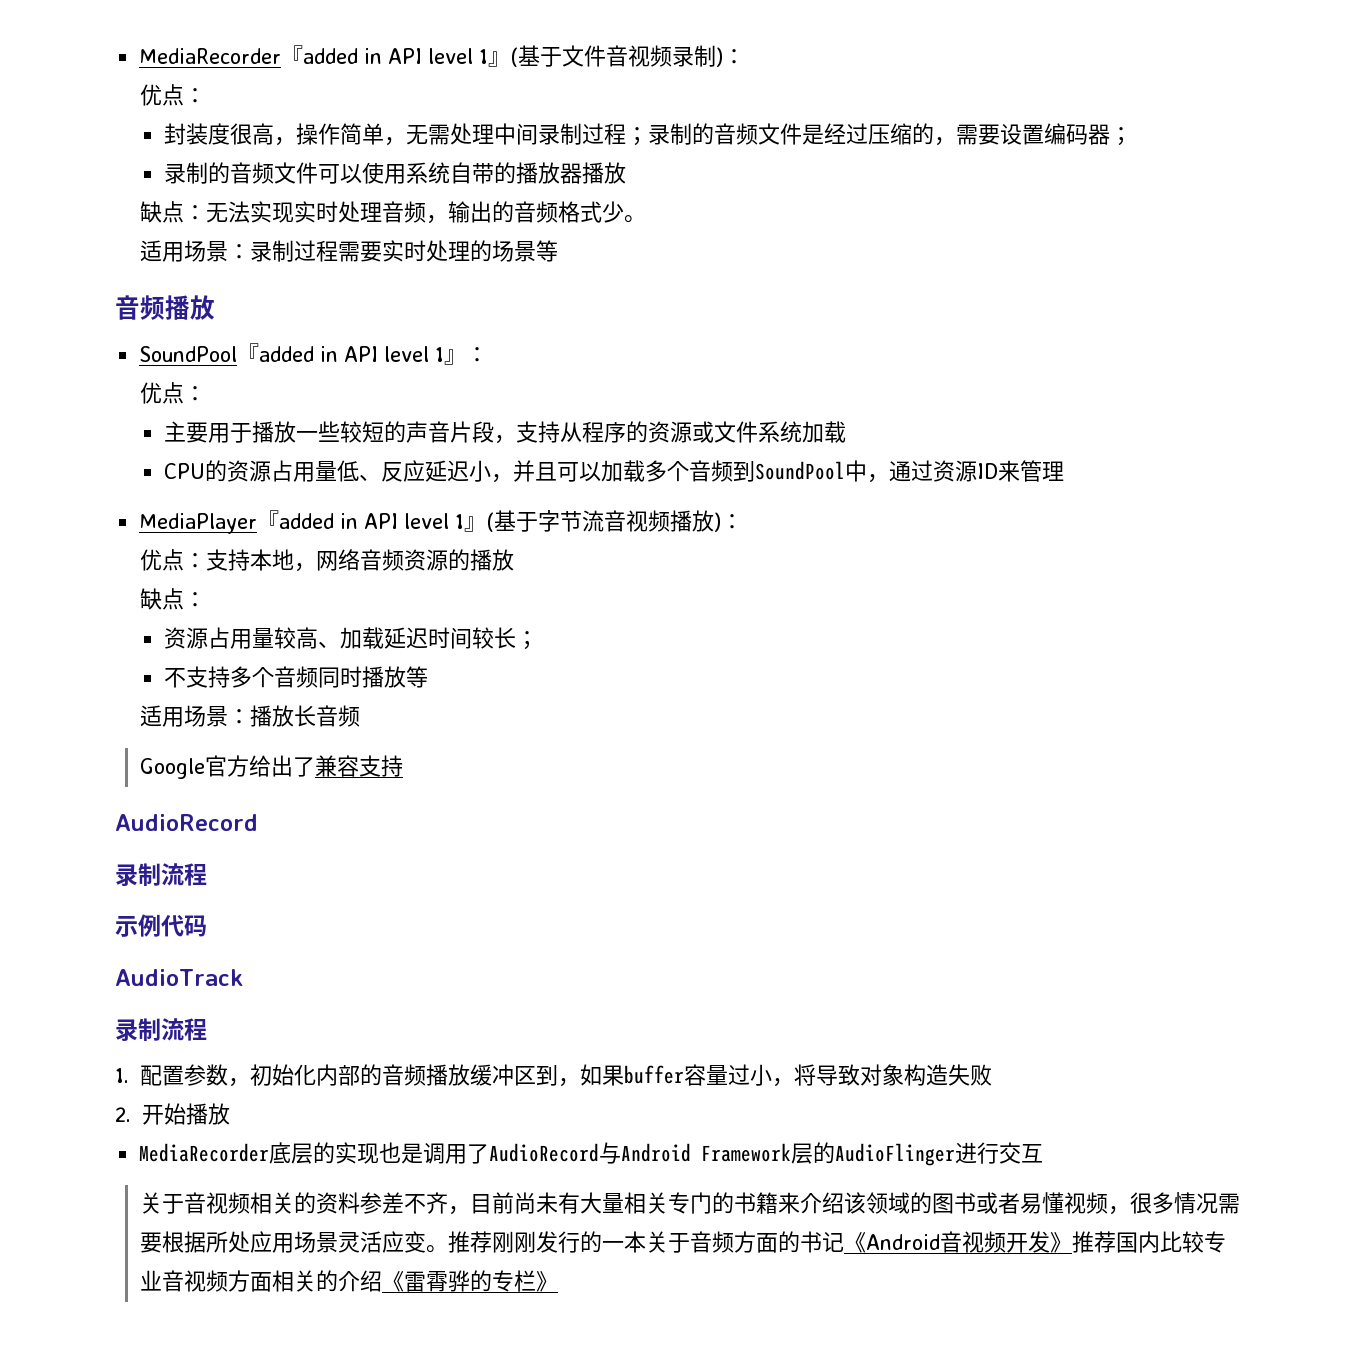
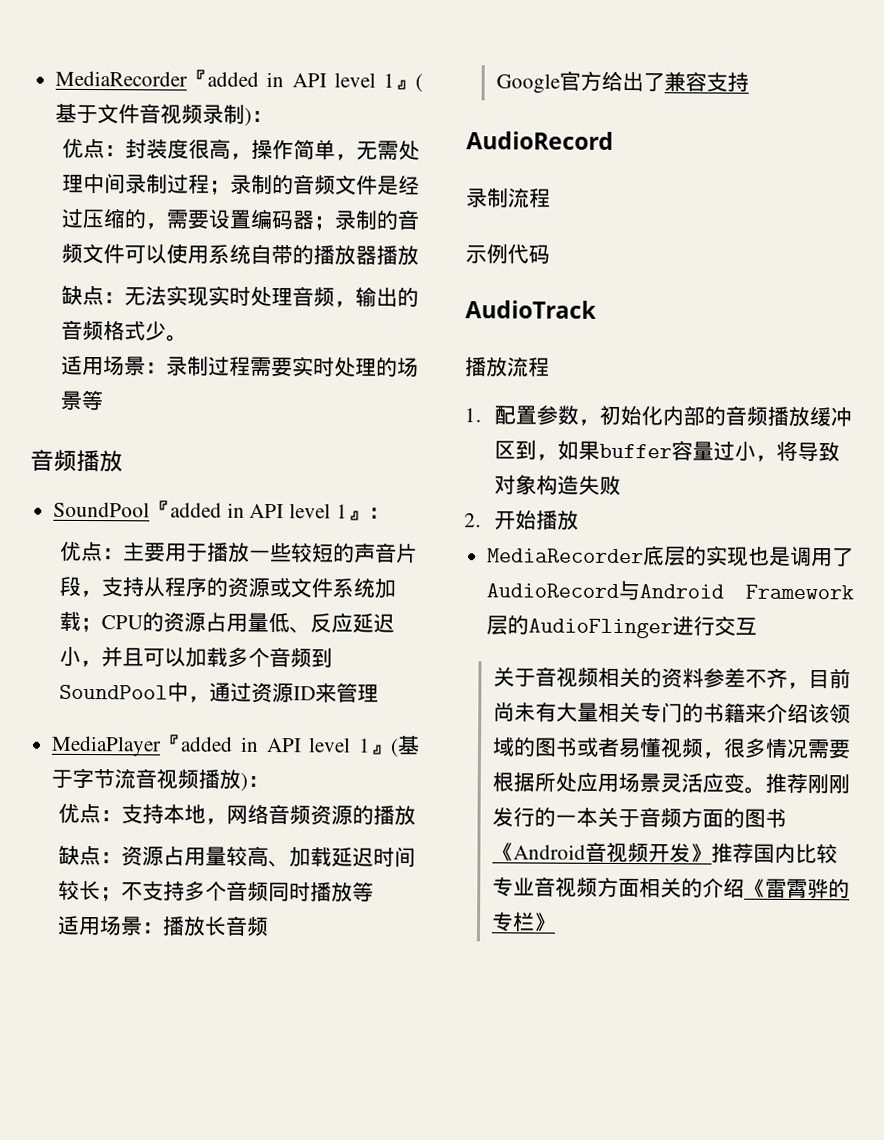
  MediaRecorder『added in API level 1』(基于文件音视频录制)：
- 优点：
- 封装度很高，操作简单，无需处理中间录制过程；录制的音频文件是经过压缩的，需要设置编码器；
- 录制的音频文件可以使用系统自带的播放器播放
+ 优点：封装度很高，操作简单，无需处理中间录制过程；录制的音频文件是经过压缩的，需要设置编码器；录制的音频文件可以使用系统自带的播放器播放
  SoundPool『added in API level 1』：
- 优点：
- 主要用于播放一些较短的声音片段，支持从程序的资源或文件系统加载
- CPU的资源占用量低、反应延迟小，并且可以加载多个音频到SoundPool中，通过资源ID来管理
+ 优点：主要用于播放一些较短的声音片段，支持从程序的资源或文件系统加载；CPU的资源占用量低、反应延迟小，并且可以加载多个音频到SoundPool中，通过资源ID来管理
  优点：支持本地，网络音频资源的播放
- 缺点：
- 资源占用量较高、加载延迟时间较长；
- 不支持多个音频同时播放等
+ 缺点：资源占用量较高、加载延迟时间较长；不支持多个音频同时播放等
  AudioTrack
- 录制流程
+ 播放流程
- 推荐刚刚发行的一本关于音频方面的书记《Android音视频开发》推荐国内比较专业音视频方面相关的介绍《雷霄骅的专栏》
+ 推荐刚刚发行的一本关于音频方面的图书《Android音视频开发》推荐国内比较专业音视频方面相关的介绍《雷霄骅的专栏》

